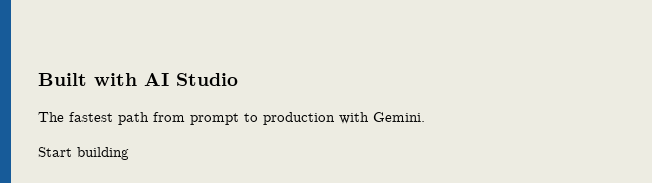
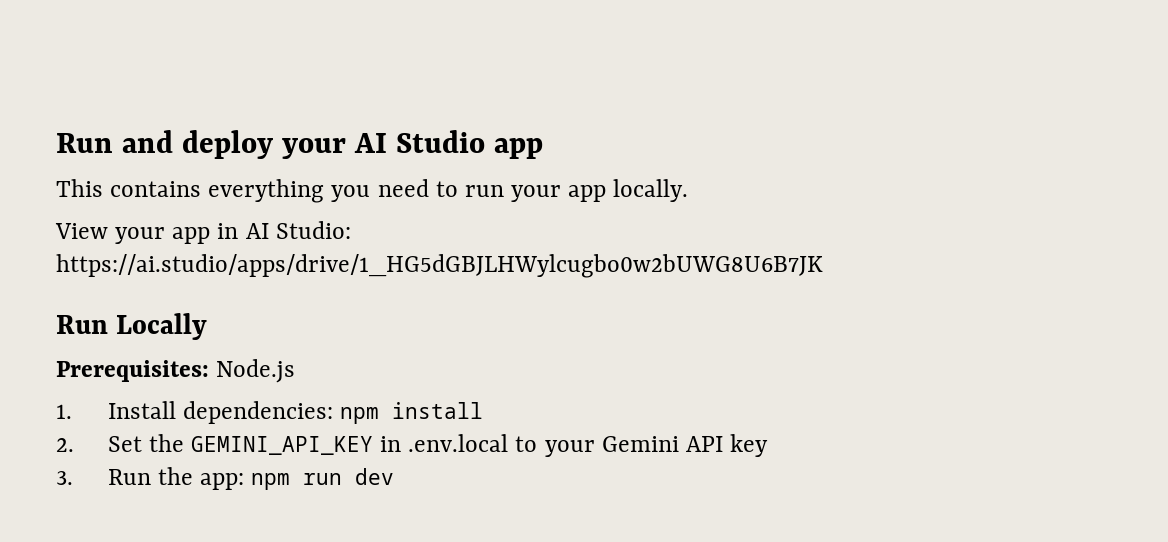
- Built with AI Studio
- The fastest path from prompt to production with Gemini.
- Start building
+ Run and deploy your AI Studio app
+ This contains everything you need to run your app locally.
+ View your app in AI Studio: https://ai.studio/apps/drive/1_HG5dGBJLHWylcugbo0w2bUWG8U6B7JK
+ Run Locally
+ Prerequisites: Node.js
+ 1. Install dependencies: npm install
+ 2. Set the GEMINI_API_KEY in .env.local to your Gemini API key
+ 3. Run the app: npm run dev

